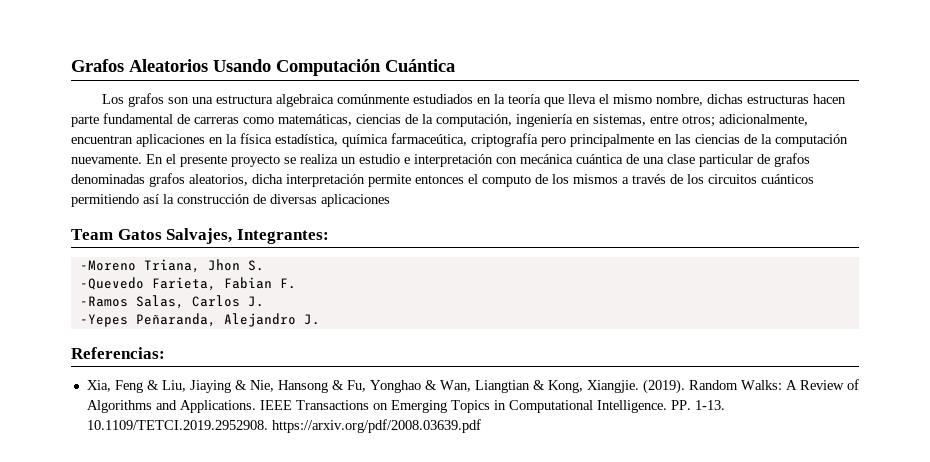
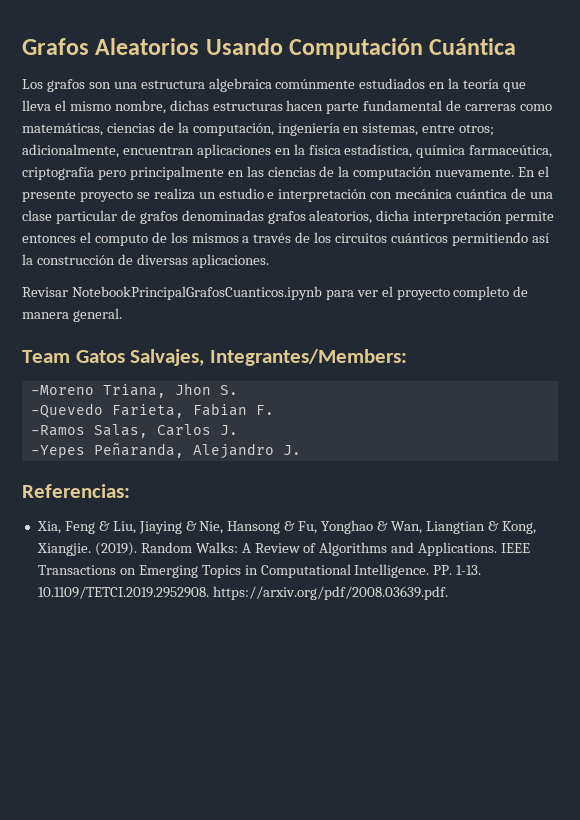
- En el presente proyecto se realiza un estudio e interpretación con mecánica cuántica de una clase particular de grafos denominadas grafos aleatorios, dicha interpretación permite entonces el computo de los mismos a través de los circuitos cuánticos permitiendo así la construcción de diversas aplicaciones
+ En el presente proyecto se realiza un estudio e interpretación con mecánica cuántica de una clase particular de grafos denominadas grafos aleatorios, dicha interpretación permite entonces el computo de los mismos a través de los circuitos cuánticos permitiendo así la construcción de diversas aplicaciones.
+ Revisar NotebookPrincipalGrafosCuanticos.ipynb para ver el proyecto completo de manera general.
- Team Gatos Salvajes, Integrantes:
+ Team Gatos Salvajes, Integrantes/Members:
- 10.1109/TETCI.2019.2952908. https://arxiv.org/pdf/2008.03639.pdf
+ 10.1109/TETCI.2019.2952908. https://arxiv.org/pdf/2008.03639.pdf.

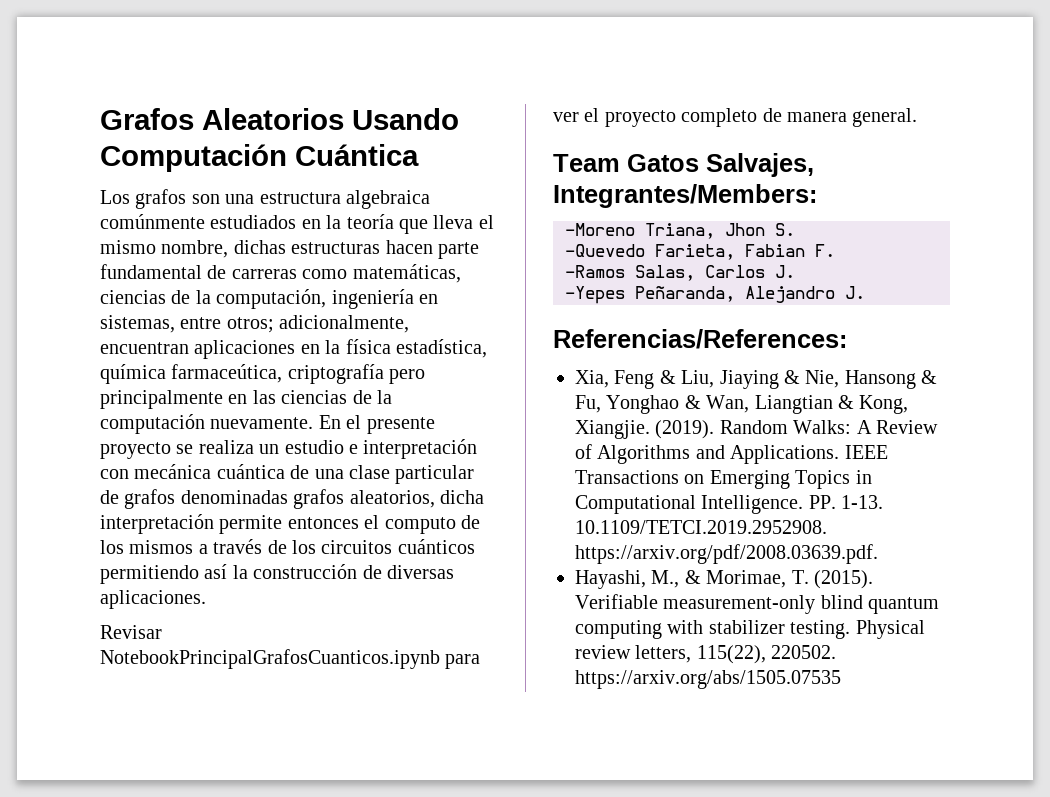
- Referencias:
+ Referencias/References:
+ Hayashi, M., & Morimae, T. (2015). Verifiable measurement-only blind quantum computing with stabilizer testing. Physical review letters, 115(22), 220502. https://arxiv.org/abs/1505.07535

